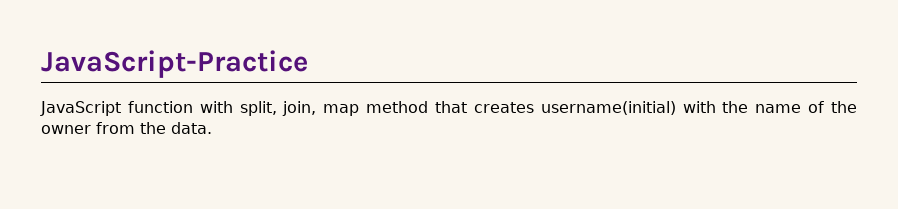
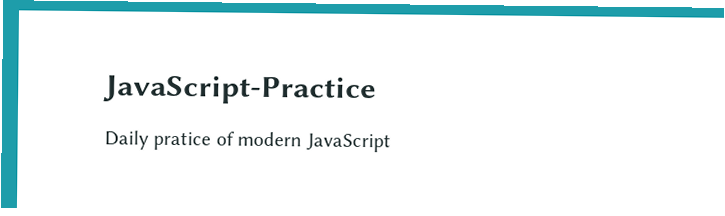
- JavaScript function with split, join, map method that creates username(initial) with the name of the owner from the data.
+ Daily pratice of modern JavaScript

